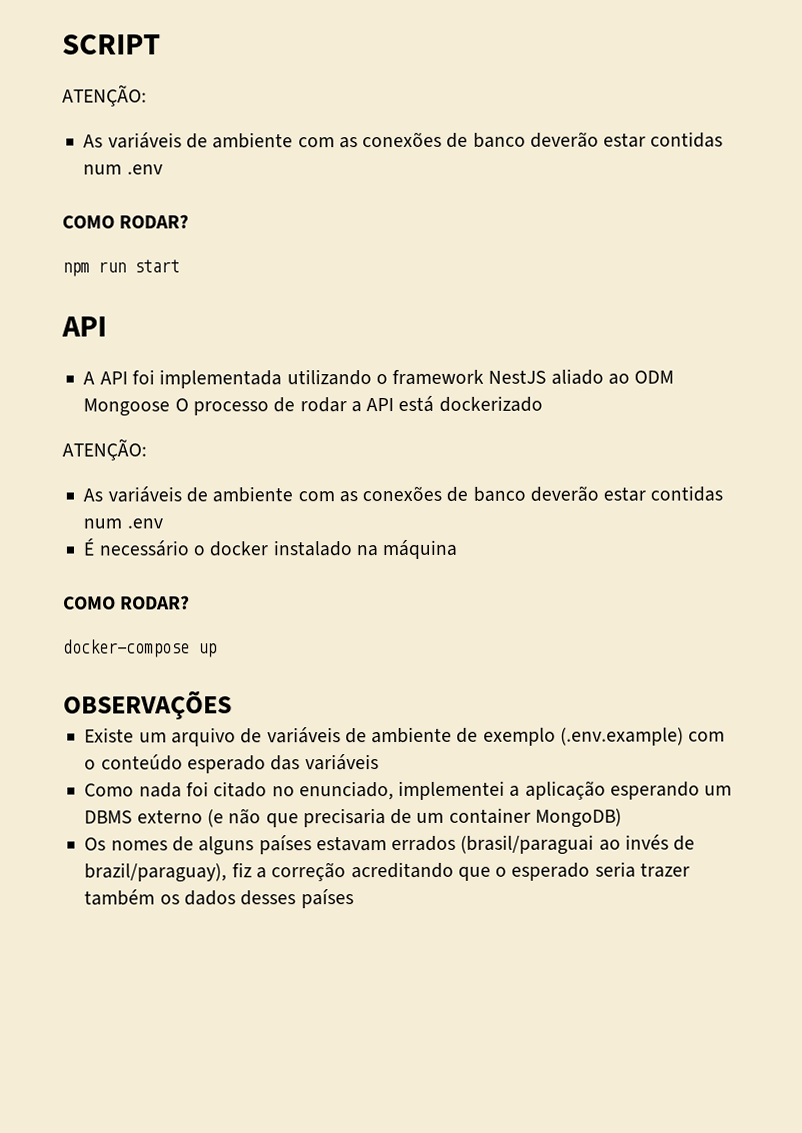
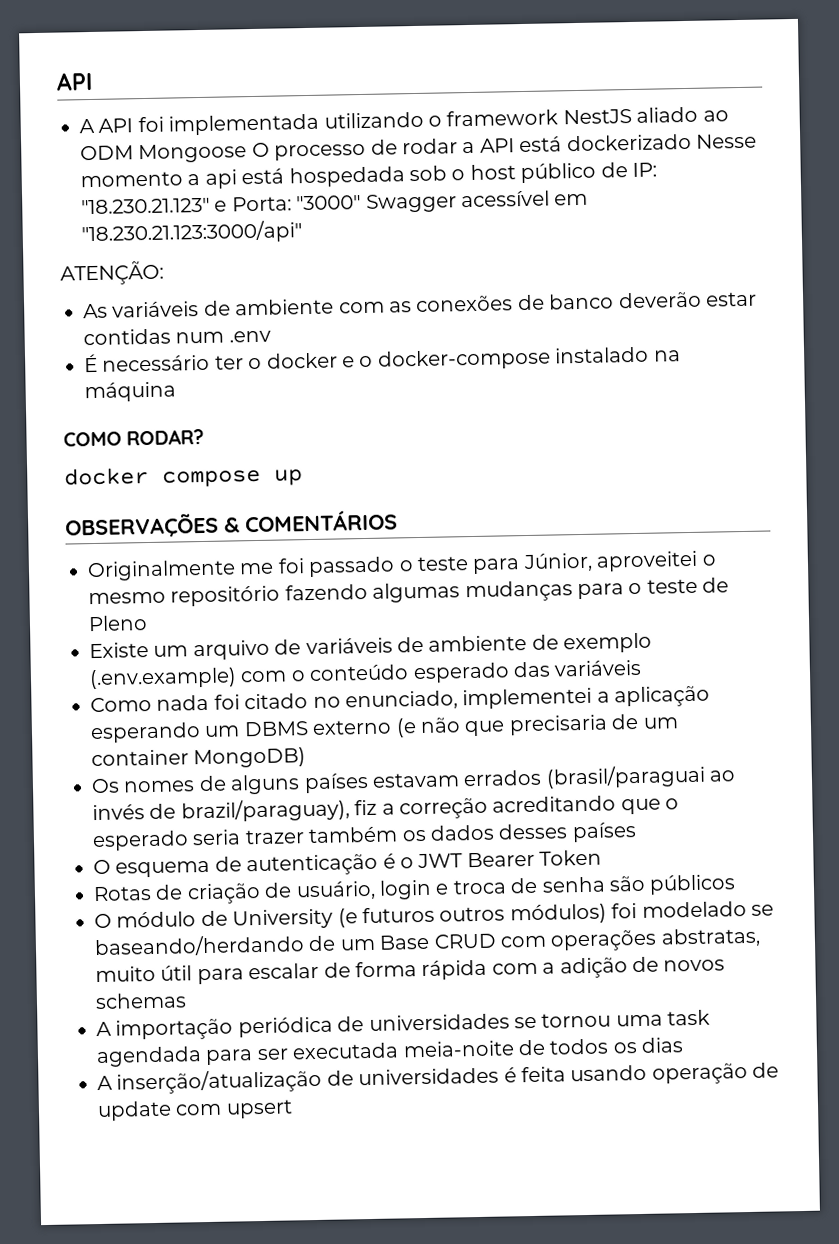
- SCRIPT
- ATENÇÃO:
- As variáveis de ambiente com as conexões de banco deverão estar contidas num .env
- COMO RODAR?
- npm run start
- A API foi implementada utilizando o framework NestJS aliado ao ODM Mongoose O processo de rodar a API está dockerizado
+ A API foi implementada utilizando o framework NestJS aliado ao ODM Mongoose O processo de rodar a API está dockerizado Nesse momento a api está hospedada sob o host público de IP: "18.230.21.123" e Porta: "3000" Swagger acessível em "18.230.21.123:3000/api"
- É necessário o docker instalado na máquina
+ É necessário ter o docker e o docker-compose instalado na máquina
- docker-compose up
+ docker compose up
- OBSERVAÇÕES
+ OBSERVAÇÕES & COMENTÁRIOS
+ Originalmente me foi passado o teste para Júnior, aproveitei o mesmo repositório fazendo algumas mudanças para o teste de Pleno
+ O esquema de autenticação é o JWT Bearer Token
+ Rotas de criação de usuário, login e troca de senha são públicos
+ O módulo de University (e futuros outros módulos) foi modelado se baseando/herdando de um Base CRUD com operações abstratas, muito útil para escalar de forma rápida com a adição de novos schemas
+ A importação periódica de universidades se tornou uma task agendada para ser executada meia-noite de todos os dias
+ A inserção/atualização de universidades é feita usando operação de update com upsert

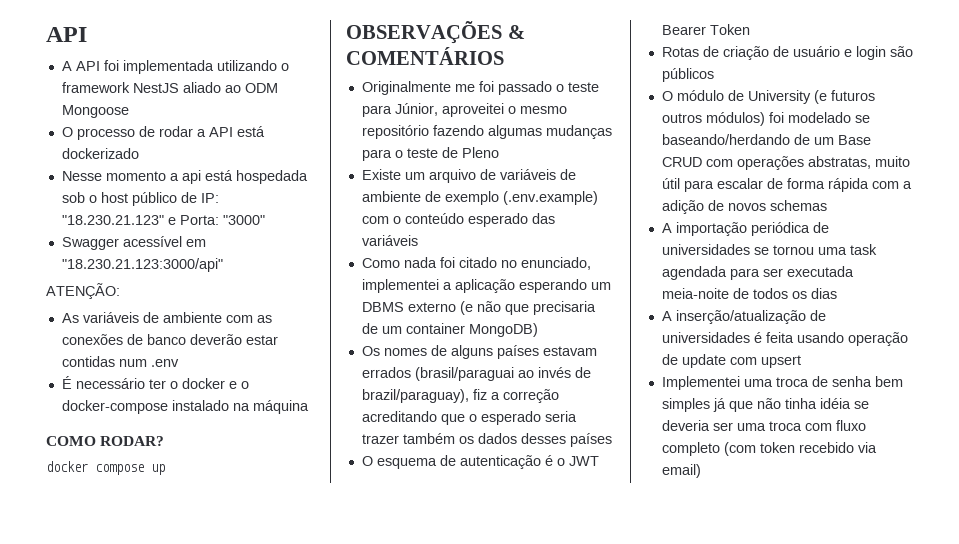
- A API foi implementada utilizando o framework NestJS aliado ao ODM Mongoose O processo de rodar a API está dockerizado Nesse momento a api está hospedada sob o host público de IP: "18.230.21.123" e Porta: "3000" Swagger acessível em "18.230.21.123:3000/api"
+ A API foi implementada utilizando o framework NestJS aliado ao ODM Mongoose
+ O processo de rodar a API está dockerizado
+ Nesse momento a api está hospedada sob o host público de IP: "18.230.21.123" e Porta: "3000"
+ Swagger acessível em "18.230.21.123:3000/api"
- Rotas de criação de usuário, login e troca de senha são públicos
+ Rotas de criação de usuário e login são públicos
+ Implementei uma troca de senha bem simples já que não tinha idéia se deveria ser uma troca com fluxo completo (com token recebido via email)

